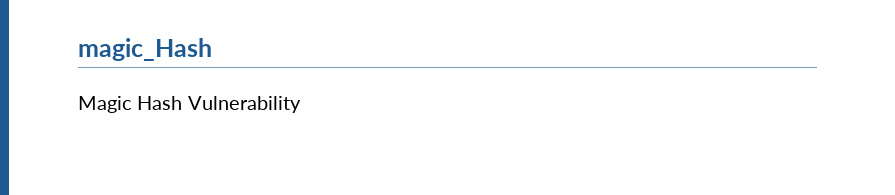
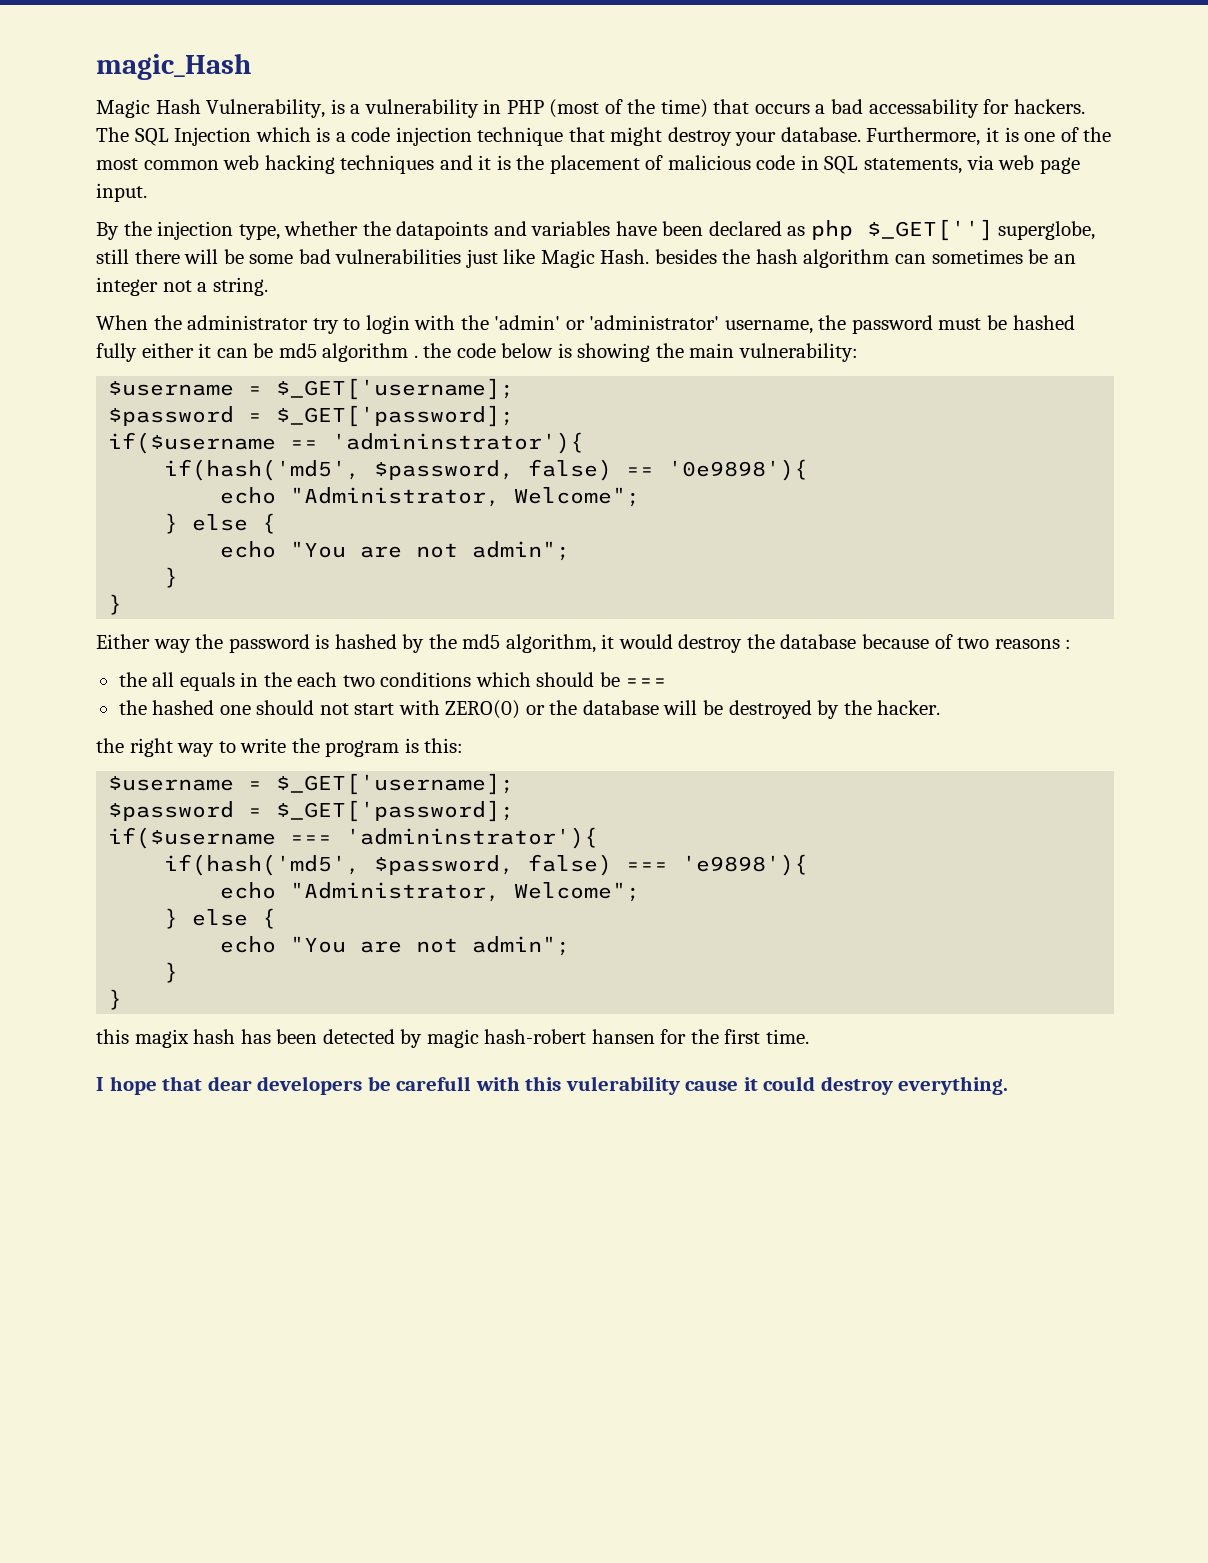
- Magic Hash Vulnerability
+ Magic Hash Vulnerability, is a vulnerability in PHP (most of the time) that occurs a bad accessability for hackers. The SQL Injection which is a code injection technique that might destroy your database. Furthermore, it is one of the most common web hacking techniques and it is the placement of malicious code in SQL statements, via web page input.
+ By the injection type, whether the datapoints and variables have been declared as php $_GET[''] superglobe, still there will be some bad vulnerabilities just like Magic Hash. besides the hash algorithm can sometimes be an integer not a string.
+ When the administrator try to login with the 'admin' or 'administrator' username, the password must be hashed fully either it can be md5 algorithm . the code below is showing the main vulnerability:
+ $username = $_GET['username];
+ $password = $_GET['password];
+ if($username == 'admininstrator'){
+ if(hash('md5', $password, false) == '0e9898'){
+ echo "Administrator, Welcome";
+ } else {
+ echo "You are not admin";
+ }
+ }
+ Either way the password is hashed by the md5 algorithm, it would destroy the database because of two reasons :
+ the all equals in the each two conditions which should be ===
+ the hashed one should not start with ZERO(0) or the database will be destroyed by the hacker.
+ the right way to write the program is this:
+ $username = $_GET['username];
+ $password = $_GET['password];
+ if($username === 'admininstrator'){
+ if(hash('md5', $password, false) === 'e9898'){
+ echo "Administrator, Welcome";
+ } else {
+ echo "You are not admin";
+ }
+ }
+ this magix hash has been detected by magic hash-robert hansen for the first time.
+ I hope that dear developers be carefull with this vulerability cause it could destroy everything.

